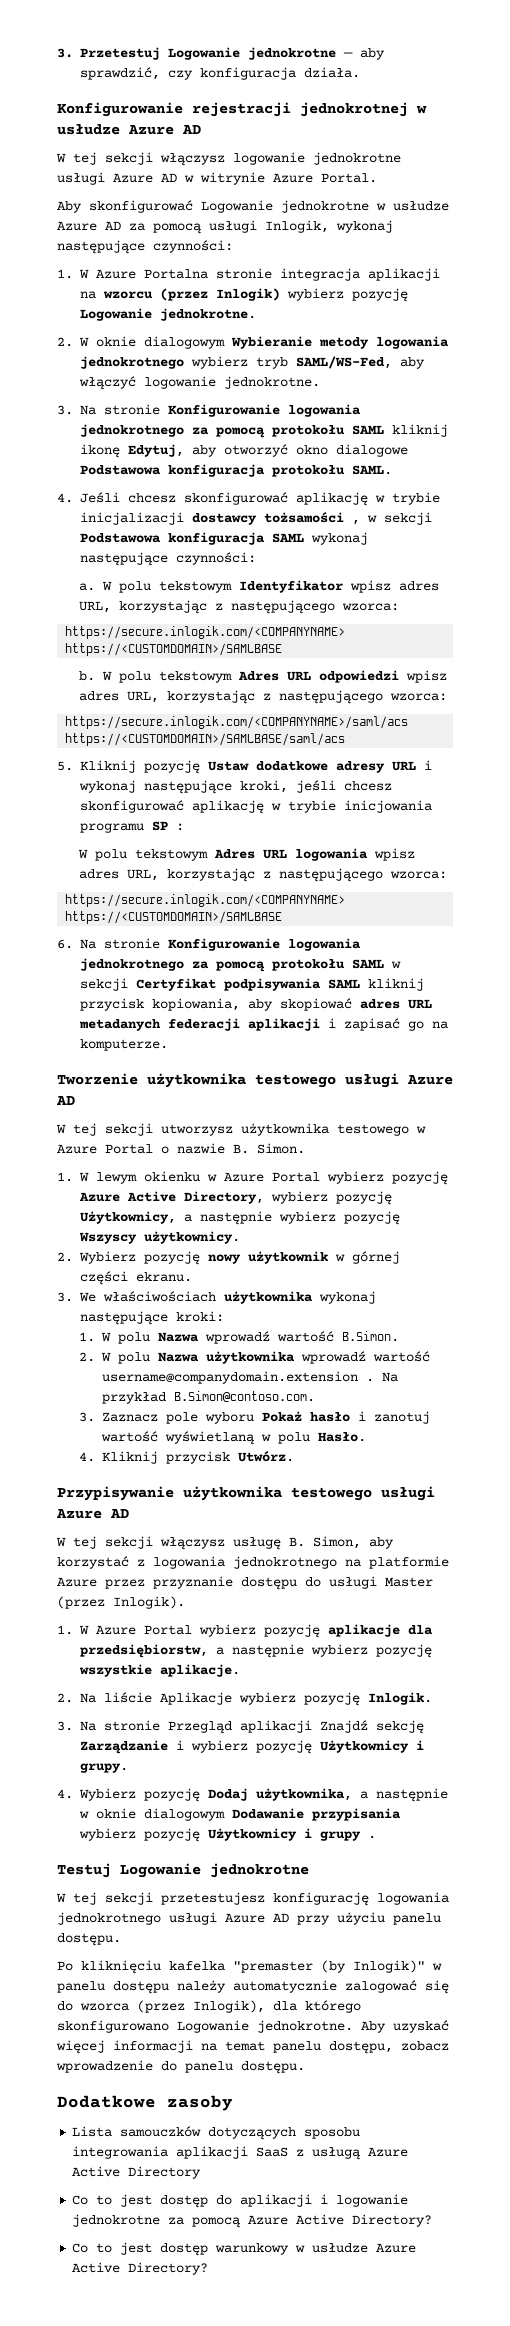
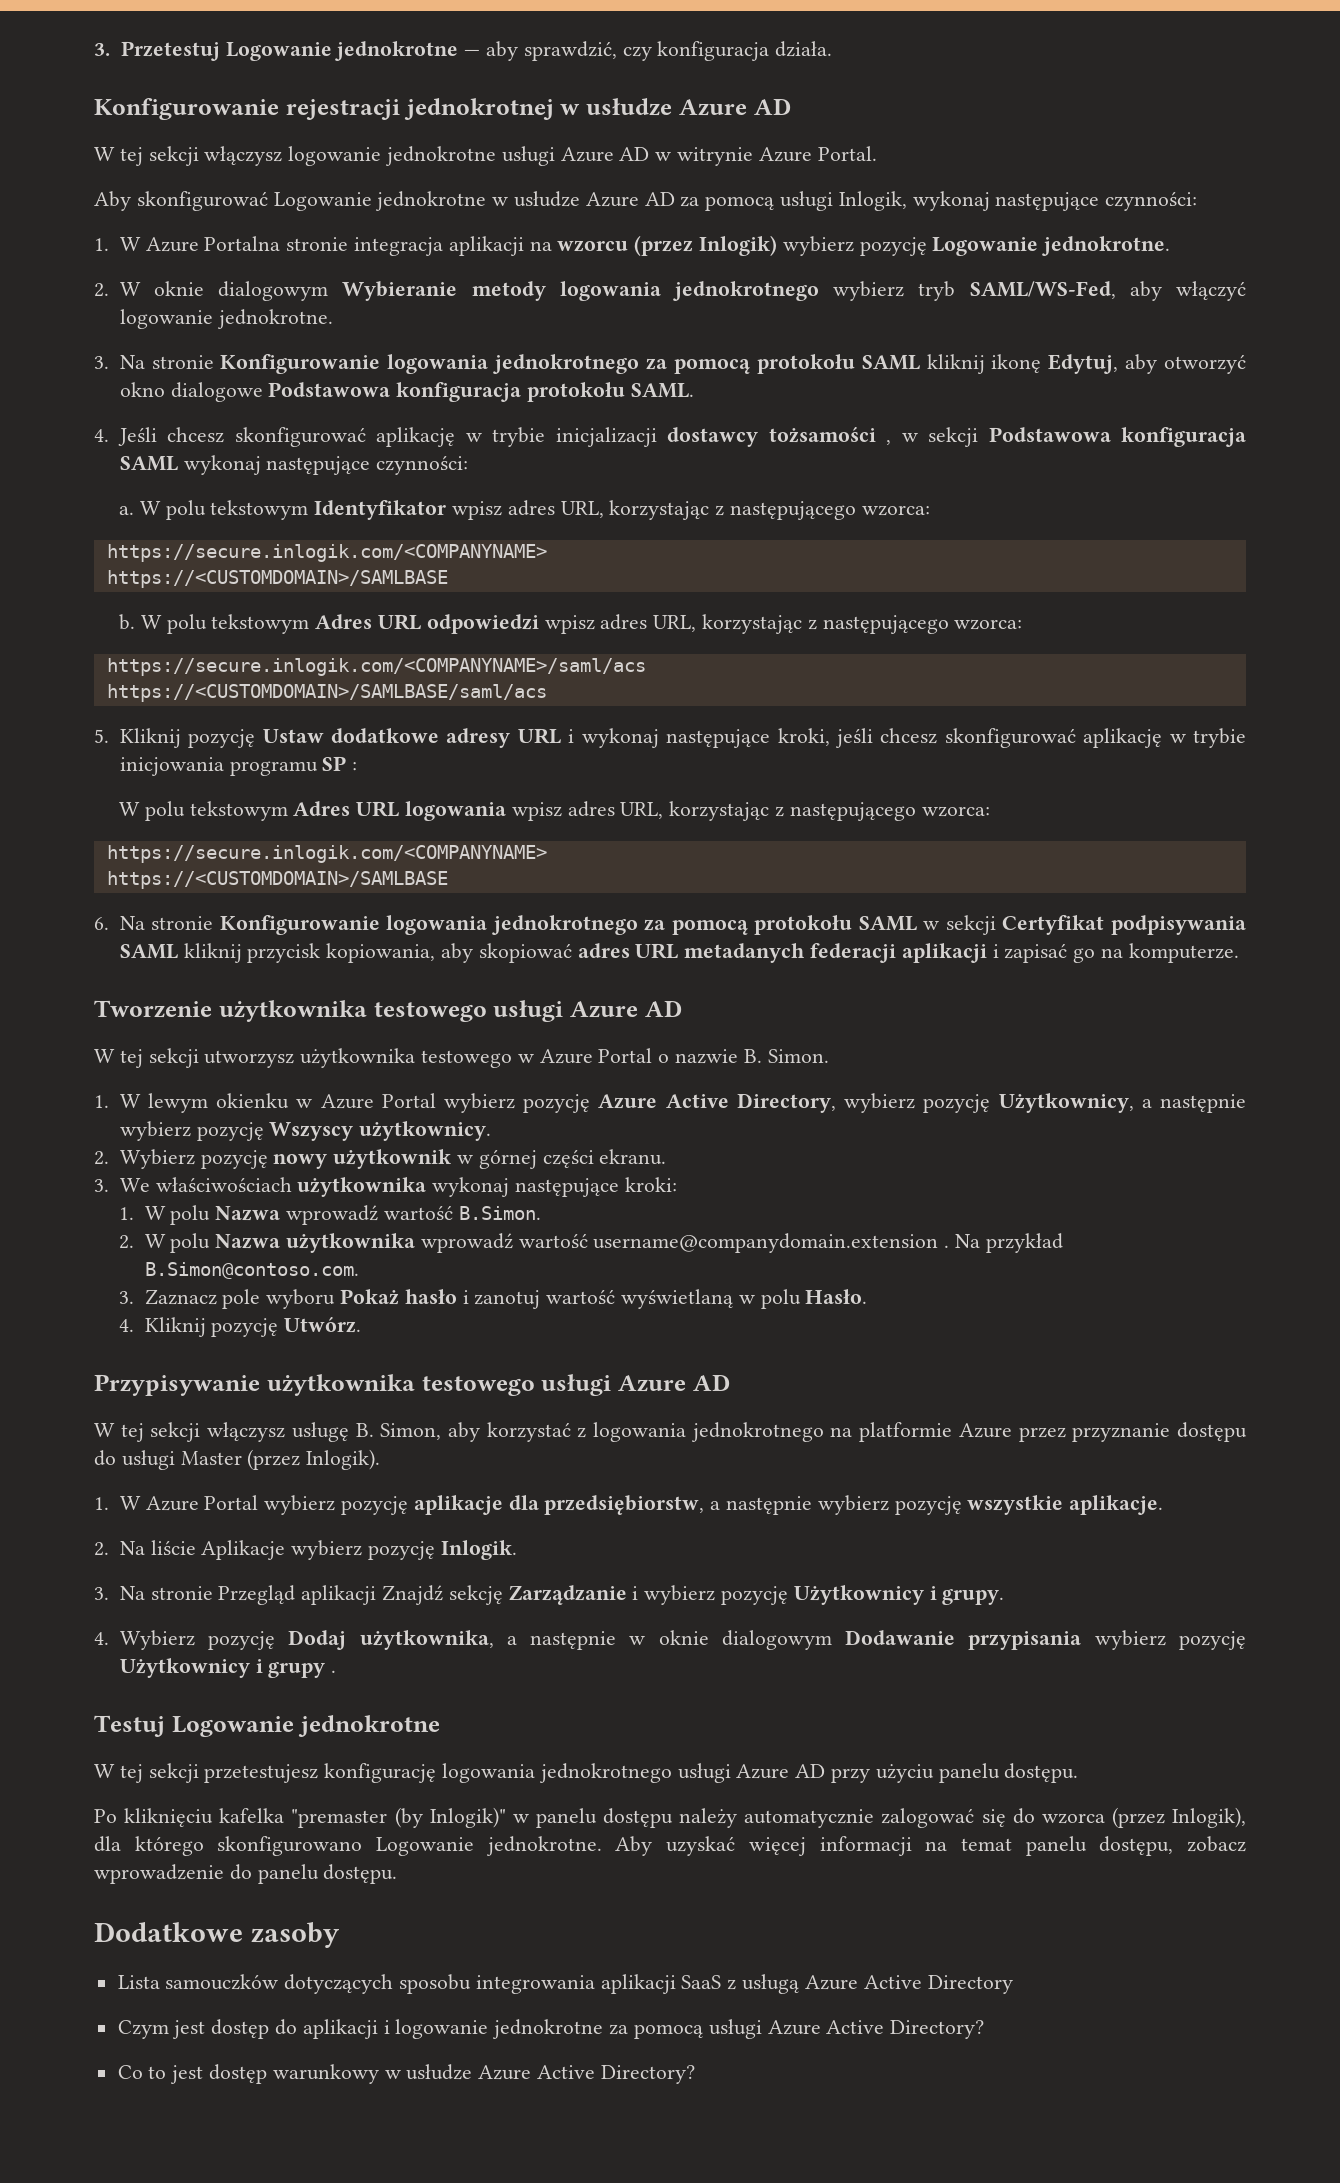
- 4. Kliknij przycisk Utwórz.
+ 4. Kliknij pozycję Utwórz.
- Co to jest dostęp do aplikacji i logowanie jednokrotne za pomocą Azure Active Directory?
+ Czym jest dostęp do aplikacji i logowanie jednokrotne za pomocą usługi Azure Active Directory?

